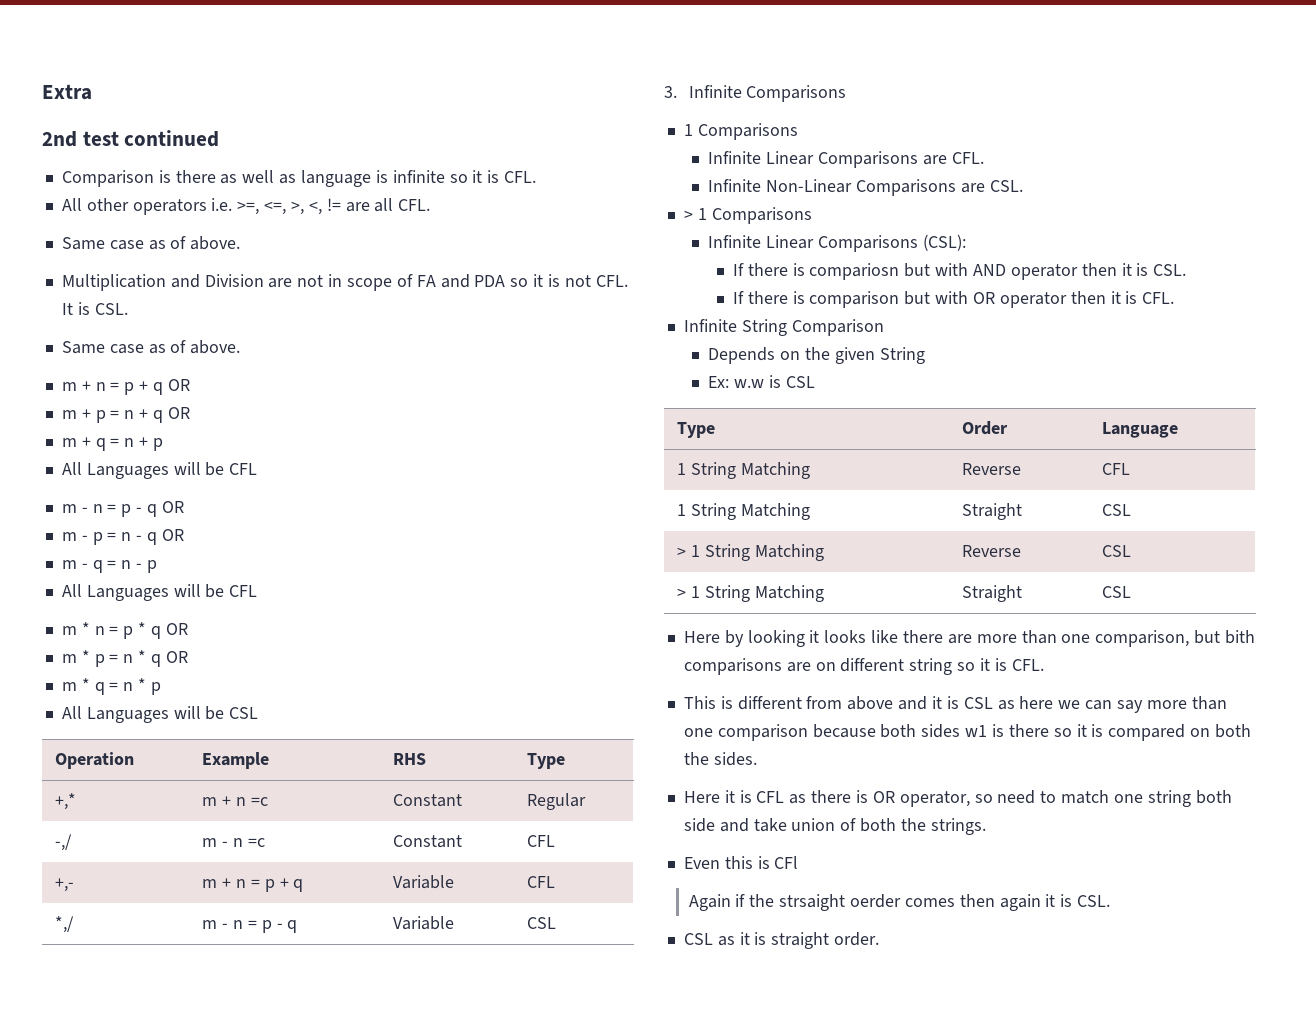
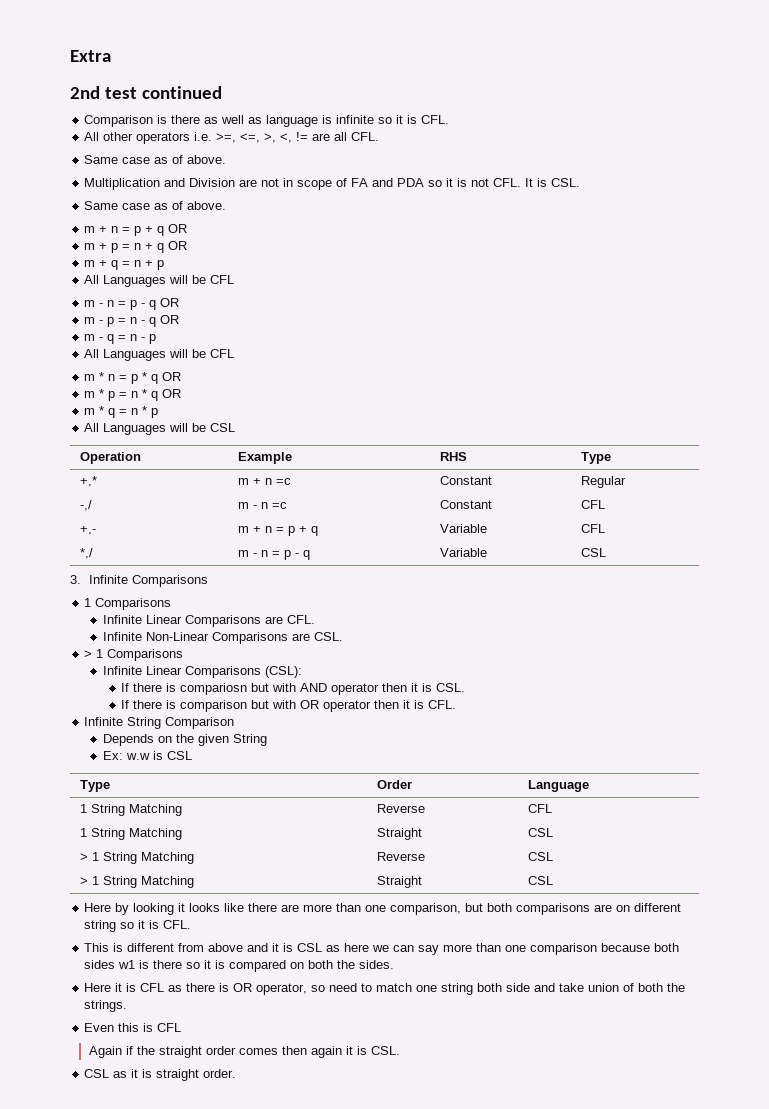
- Here by looking it looks like there are more than one comparison, but bith comparisons are on different string so it is CFL.
+ Here by looking it looks like there are more than one comparison, but both comparisons are on different string so it is CFL.
- Even this is CFl
+ Even this is CFL
- Again if the strsaight oerder comes then again it is CSL.
+ Again if the straight order comes then again it is CSL.

